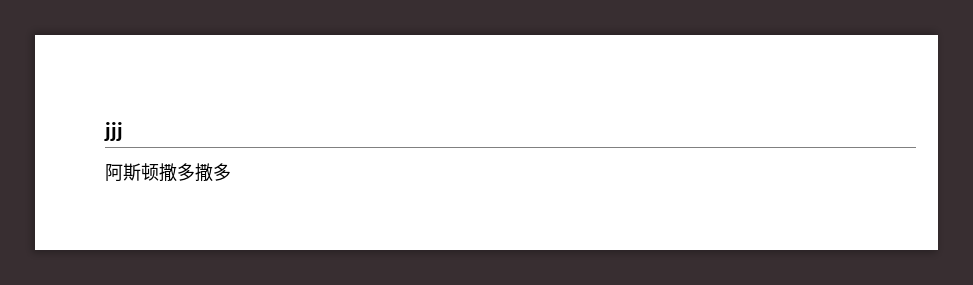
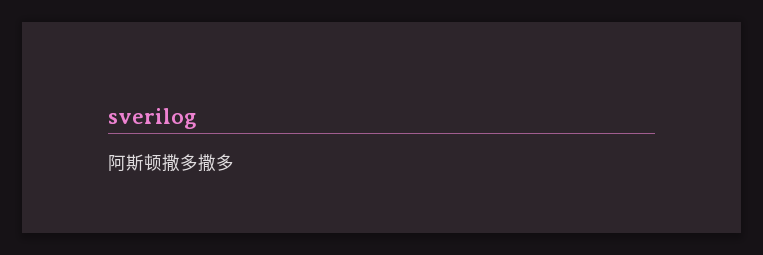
- jjj
+ sverilog

